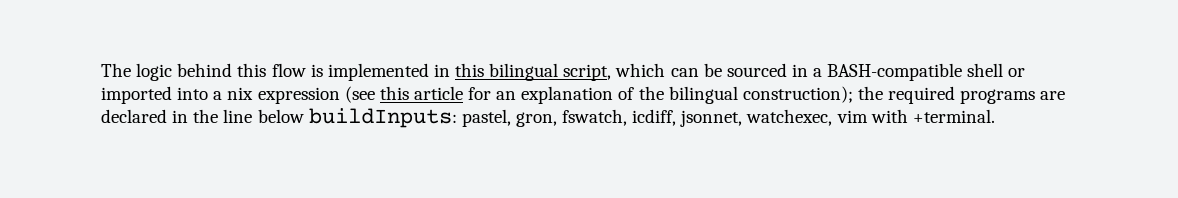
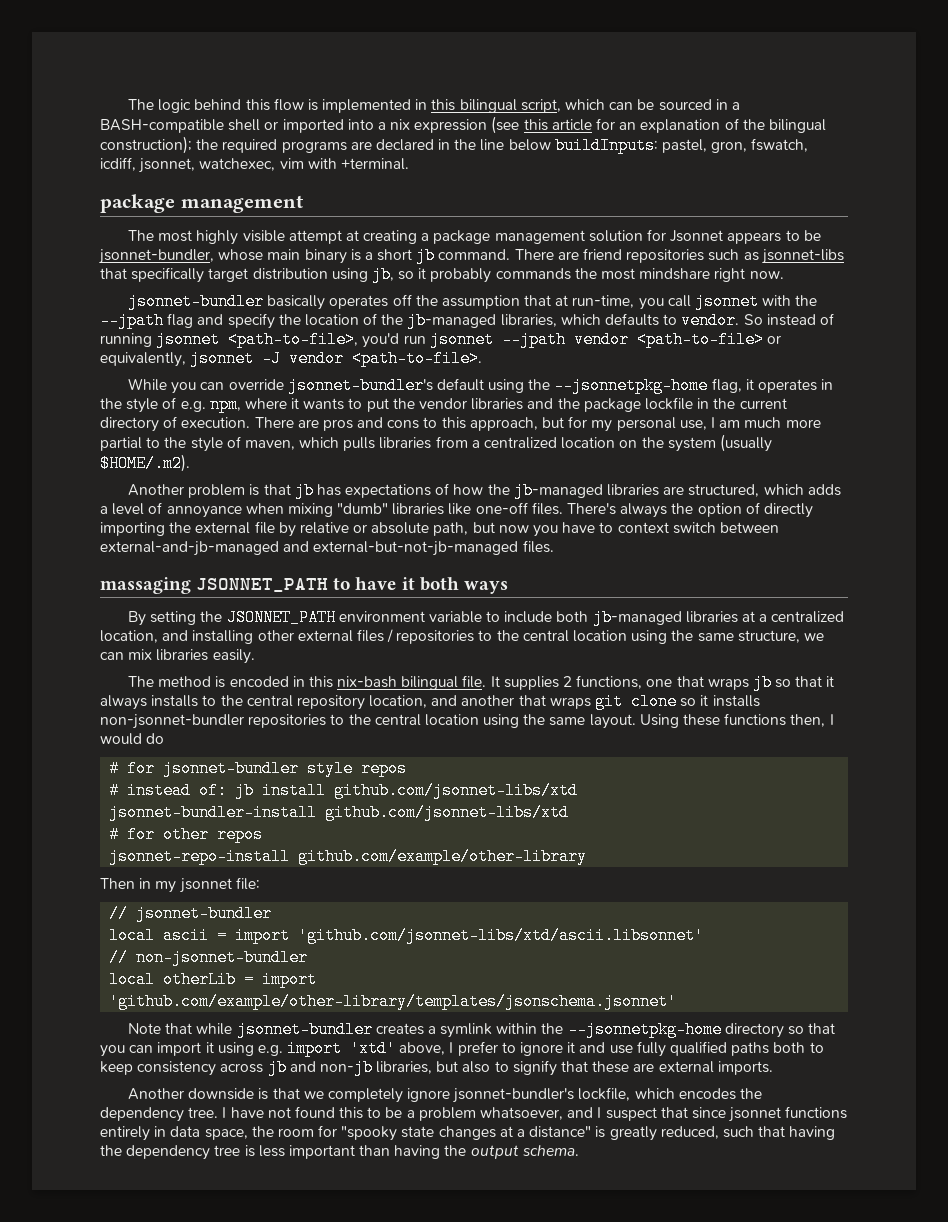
  The logic behind this flow is implemented in this bilingual script, which can be sourced in a BASH-compatible shell or imported into a nix expression (see this article for an explanation of the bilingual construction); the required programs are declared in the line below buildInputs: pastel, gron, fswatch, icdiff, jsonnet, watchexec, vim with +terminal.
+ package management
+ The most highly visible attempt at creating a package management solution for Jsonnet appears to be jsonnet-bundler, whose main binary is a short jb command. There are friend repositories such as jsonnet-libs that specifically target distribution using jb, so it probably commands the most mindshare right now.
+ jsonnet-bundler basically operates off the assumption that at run-time, you call jsonnet with the --jpath flag and specify the location of the jb-managed libraries, which defaults to vendor. So instead of running jsonnet <path-to-file>, you'd run jsonnet --jpath vendor <path-to-file> or equivalently, jsonnet -J vendor <path-to-file>.
+ While you can override jsonnet-bundler's default using the --jsonnetpkg-home flag, it operates in the style of e.g. npm, where it wants to put the vendor libraries and the package lockfile in the current directory of execution. There are pros and cons to this approach, but for my personal use, I am much more partial to the style of maven, which pulls libraries from a centralized location on the system (usually $HOME/.m2).
+ Another problem is that jb has expectations of how the jb-managed libraries are structured, which adds a level of annoyance when mixing "dumb" libraries like one-off files. There's always the option of directly importing the external file by relative or absolute path, but now you have to context switch between external-and-jb-managed and external-but-not-jb-managed files.
+ massaging JSONNET_PATH to have it both ways
+ By setting the JSONNET_PATH environment variable to include both jb-managed libraries at a centralized location, and installing other external files / repositories to the central location using the same structure, we can mix libraries easily.
+ The method is encoded in this nix-bash bilingual file. It supplies 2 functions, one that wraps jb so that it always installs to the central repository location, and another that wraps git clone so it installs non-jsonnet-bundler repositories to the central location using the same layout. Using these functions then, I would do
+ # for jsonnet-bundler style repos
+ # instead of: jb install github.com/jsonnet-libs/xtd
+ jsonnet-bundler-install github.com/jsonnet-libs/xtd
+ # for other repos
+ jsonnet-repo-install github.com/example/other-library
+ Then in my jsonnet file:
+ // jsonnet-bundler
+ local ascii = import 'github.com/jsonnet-libs/xtd/ascii.libsonnet'
+ // non-jsonnet-bundler
+ local otherLib = import 'github.com/example/other-library/templates/jsonschema.jsonnet'
+ Note that while jsonnet-bundler creates a symlink within the --jsonnetpkg-home directory so that you can import it using e.g. import 'xtd' above, I prefer to ignore it and use fully qualified paths both to keep consistency across jb and non-jb libraries, but also to signify that these are external imports.
+ Another downside is that we completely ignore jsonnet-bundler's lockfile, which encodes the dependency tree. I have not found this to be a problem whatsoever, and I suspect that since jsonnet functions entirely in data space, the room for "spooky state changes at a distance" is greatly reduced, such that having the dependency tree is less important than having the output schema.

